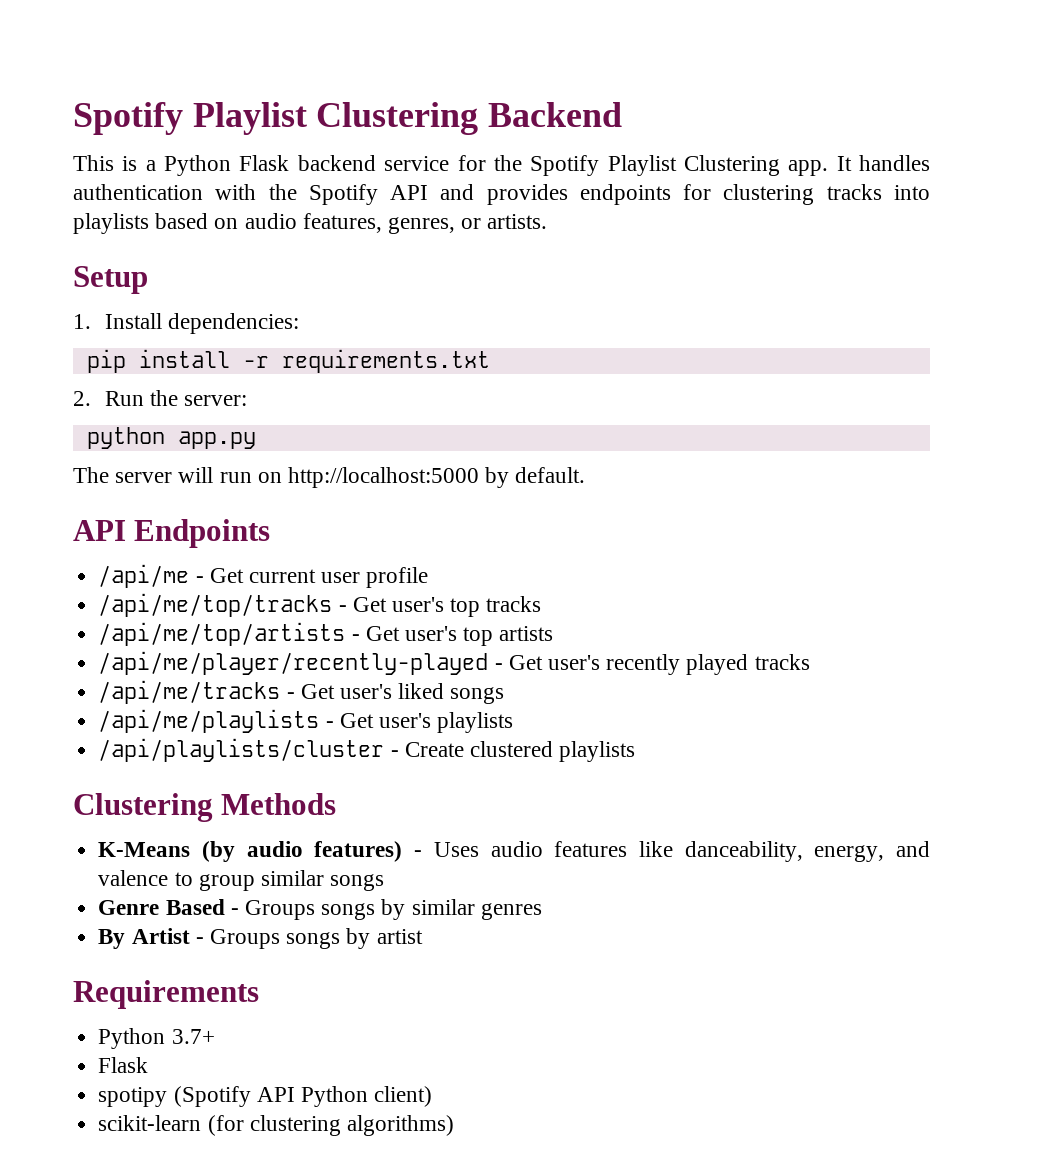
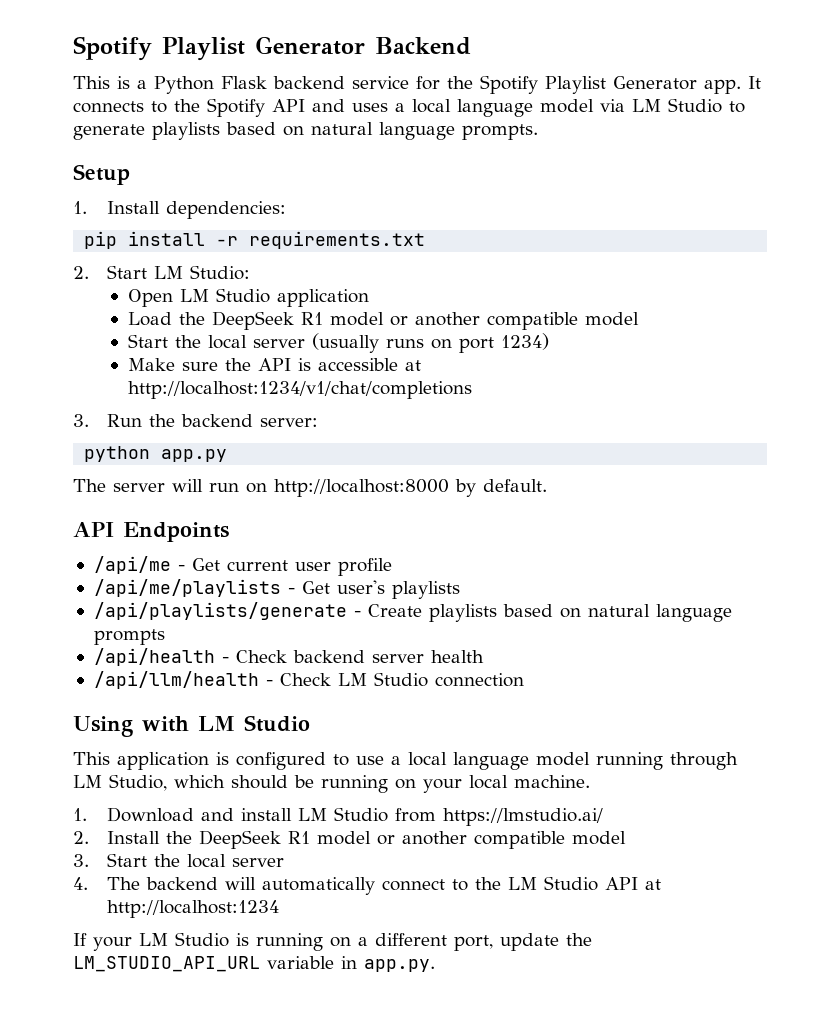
- Spotify Playlist Clustering Backend
+ Spotify Playlist Generator Backend
- This is a Python Flask backend service for the Spotify Playlist Clustering app.
+ This is a Python Flask backend service for the Spotify Playlist Generator app.
- It handles authentication with the Spotify API and provides endpoints for clustering tracks into playlists based on audio features, genres, or artists.
+ It connects to the Spotify API and uses a local language model via LM Studio to generate playlists based on natural language prompts.
- 2. Run the server:
+ 2. Start LM Studio:
+ Open LM Studio application
+ Load the DeepSeek R1 model or another compatible model
+ Start the local server (usually runs on port 1234)
+ Make sure the API is accessible at http://localhost:1234/v1/chat/completions
+ 3. Run the backend server:
- The server will run on http://localhost:5000 by default.
+ The server will run on http://localhost:8000 by default.
- /api/me/top/tracks - Get user's top tracks
- /api/me/top/artists - Get user's top artists
- /api/me/player/recently-played - Get user's recently played tracks
- /api/me/tracks - Get user's liked songs
- /api/playlists/cluster - Create clustered playlists
- Clustering Methods
- K-Means (by audio features) - Uses audio features like danceability, energy, and valence to group similar songs
- Genre Based - Groups songs by similar genres
- By Artist - Groups songs by artist
- Requirements
- Python 3.7+
- Flask
- spotipy (Spotify API Python client)
- scikit-learn (for clustering algorithms)
+ /api/playlists/generate - Create playlists based on natural language prompts
+ /api/health - Check backend server health
+ /api/llm/health - Check LM Studio connection
+ Using with LM Studio
+ This application is configured to use a local language model running through LM Studio, which should be running on your local machine.
+ 1. Download and install LM Studio from https://lmstudio.ai/
+ 2. Install the DeepSeek R1 model or another compatible model
+ 3. Start the local server
+ 4. The backend will automatically connect to the LM Studio API at http://localhost:1234
+ If your LM Studio is running on a different port, update the LM_STUDIO_API_URL variable in app.py.

